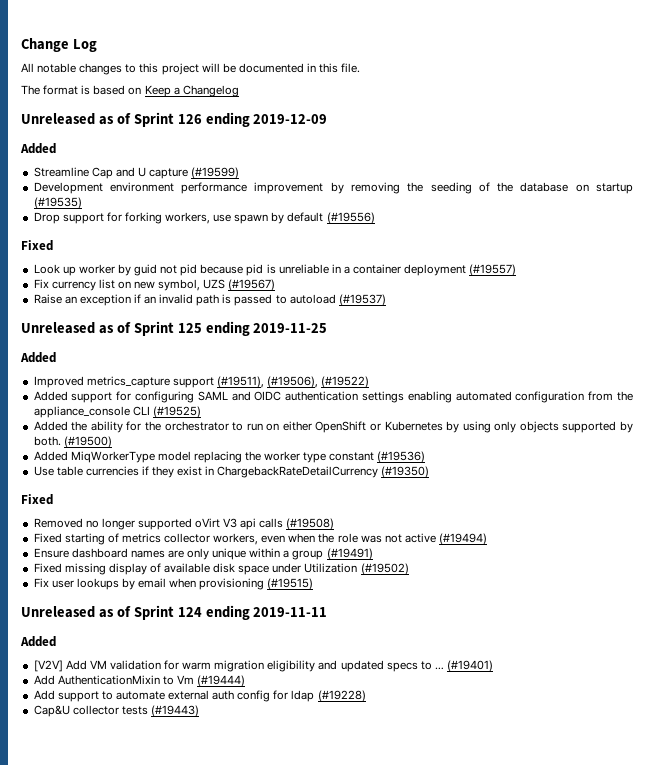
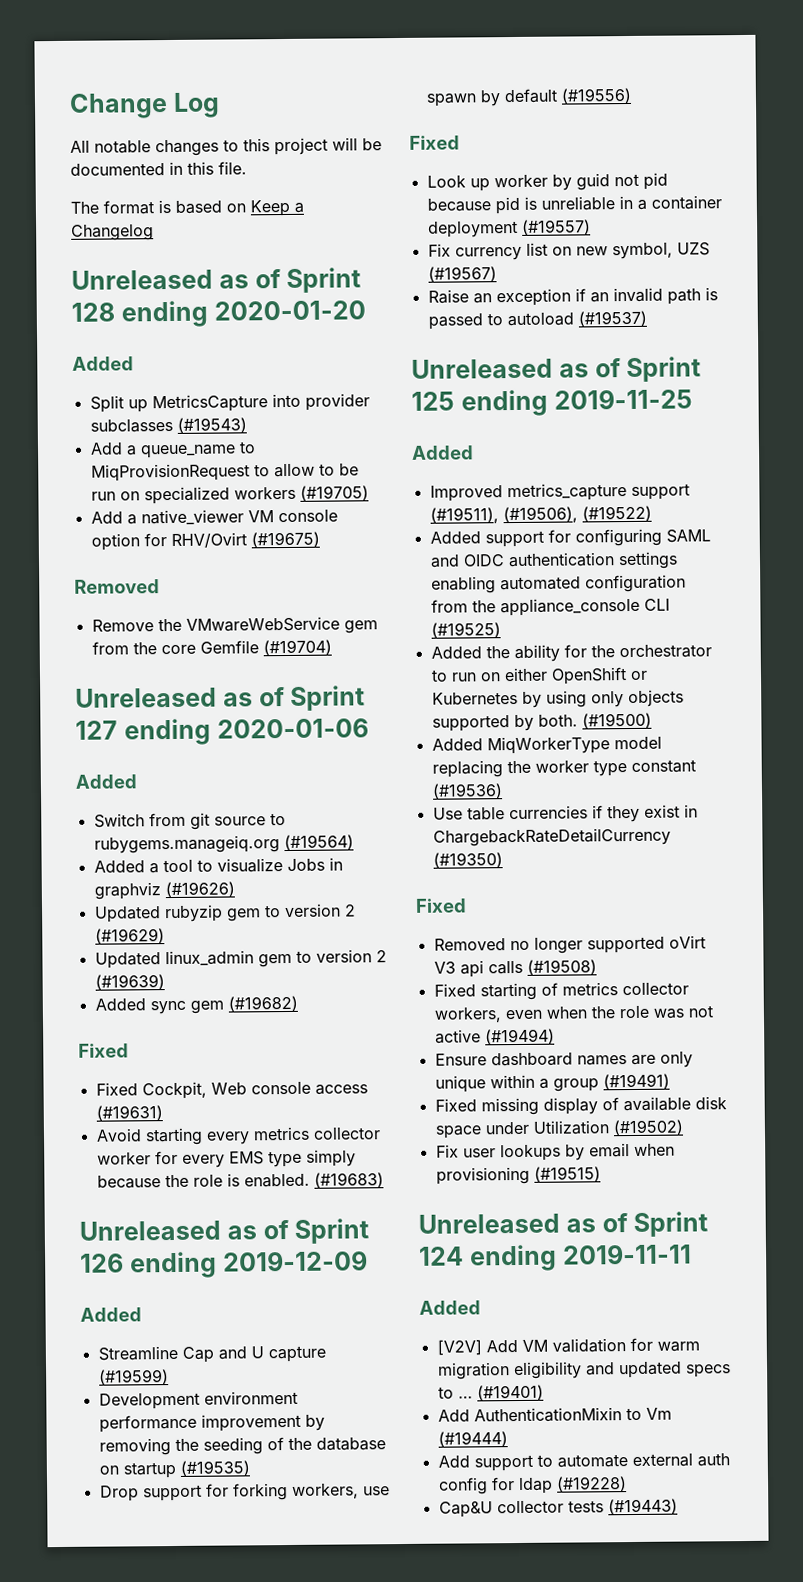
+ Unreleased as of Sprint 128 ending 2020-01-20
+ Added
+ Split up MetricsCapture into provider subclasses (#19543)
+ Add a queue_name to MiqProvisionRequest to allow to be run on specialized workers (#19705)
+ Add a native_viewer VM console option for RHV/Ovirt (#19675)
+ Removed
+ Remove the VMwareWebService gem from the core Gemfile (#19704)
+ Unreleased as of Sprint 127 ending 2020-01-06
+ Added
+ Switch from git source to rubygems.manageiq.org (#19564)
+ Added a tool to visualize Jobs in graphviz (#19626)
+ Updated rubyzip gem to version 2 (#19629)
+ Updated linux_admin gem to version 2 (#19639)
+ Added sync gem (#19682)
+ Fixed
+ Fixed Cockpit, Web console access (#19631)
+ Avoid starting every metrics collector worker for every EMS type simply because the role is enabled. (#19683)

